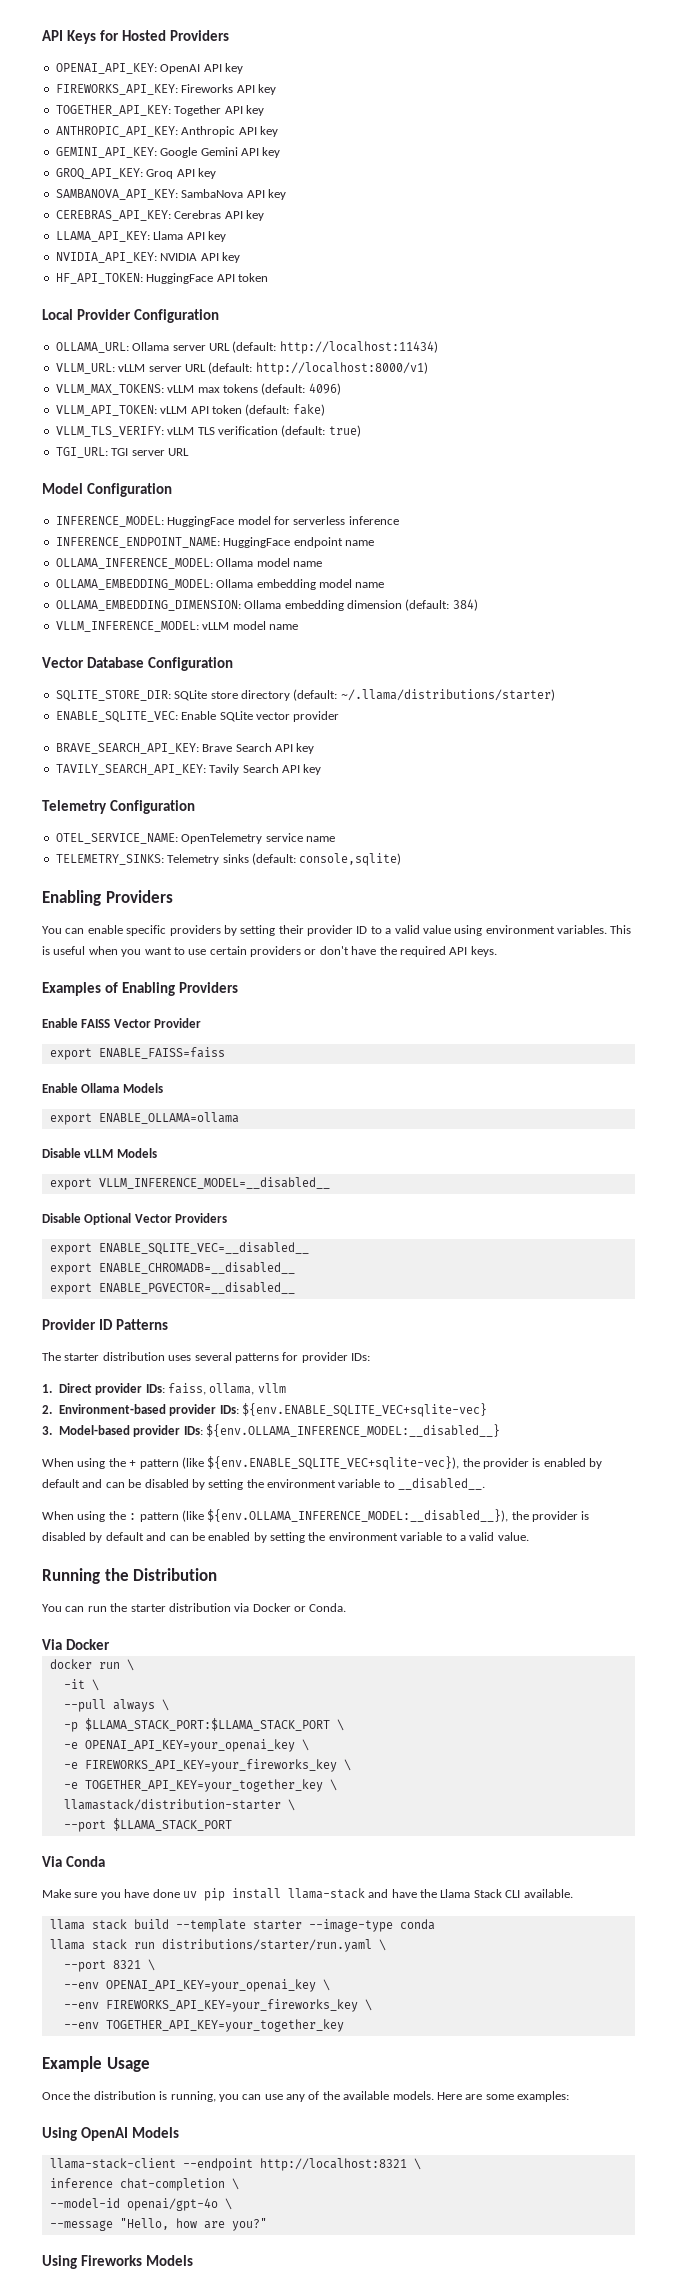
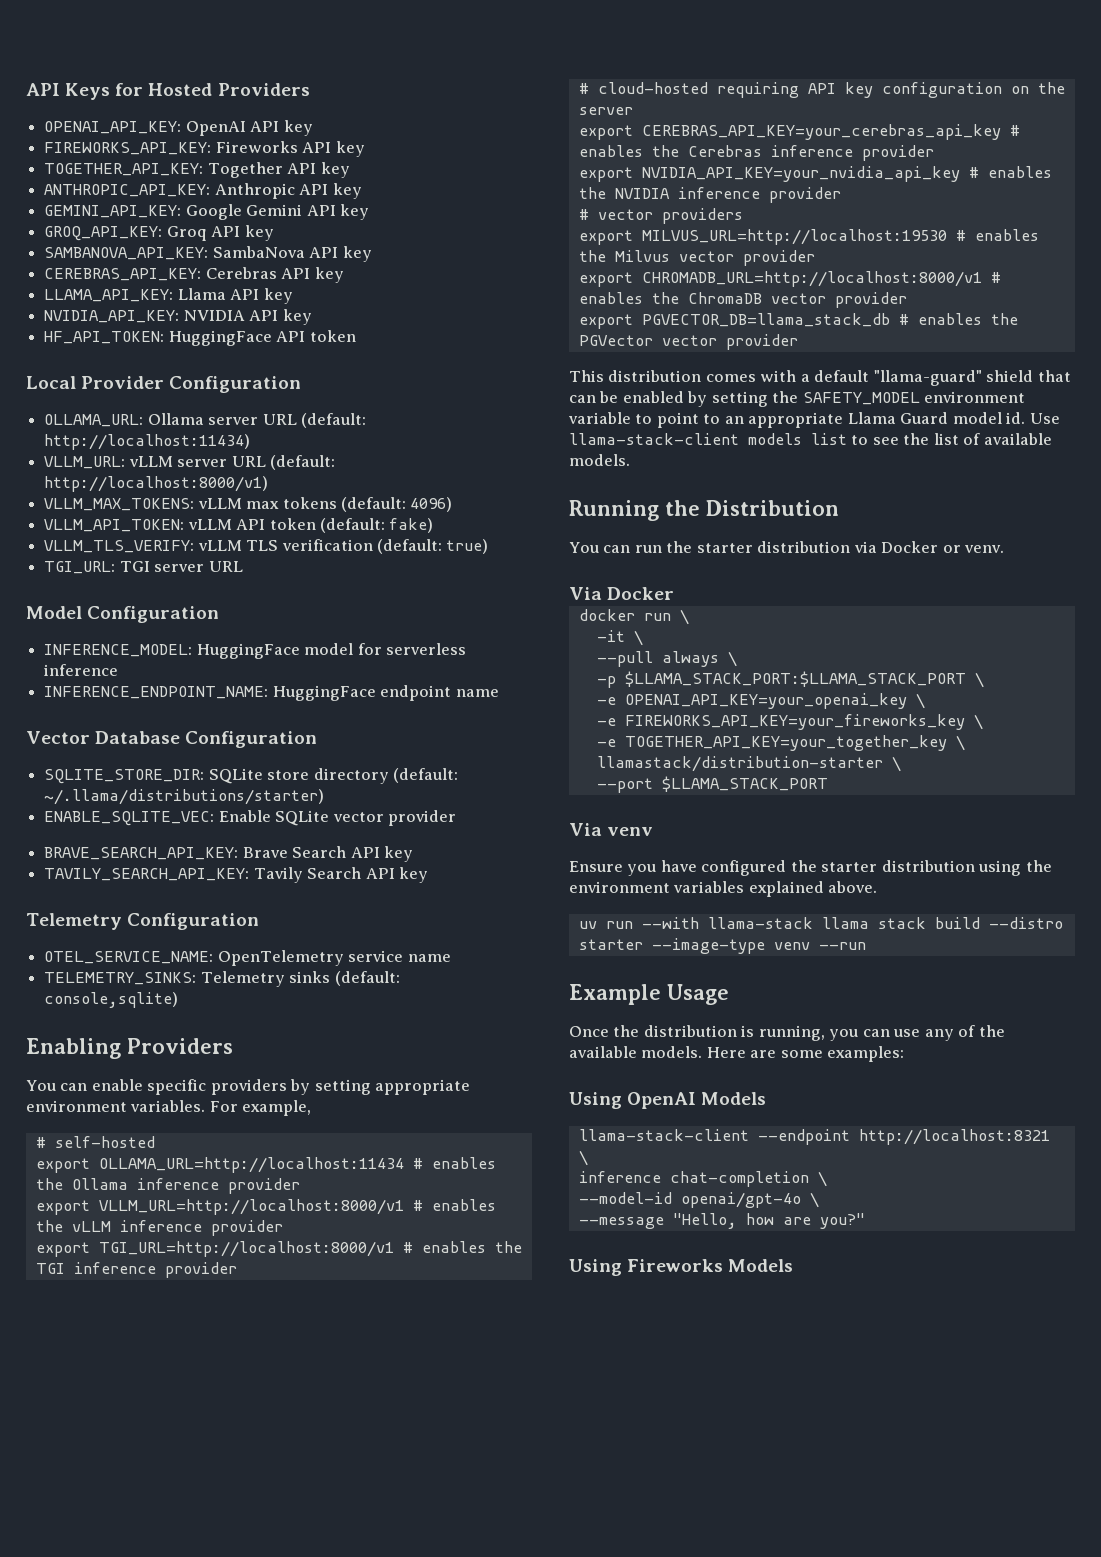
- OLLAMA_INFERENCE_MODEL: Ollama model name
- OLLAMA_EMBEDDING_MODEL: Ollama embedding model name
- OLLAMA_EMBEDDING_DIMENSION: Ollama embedding dimension (default: 384)
- VLLM_INFERENCE_MODEL: vLLM model name
- You can enable specific providers by setting their provider ID to a valid value using environment variables. This is useful when you want to use certain providers or don't have the required API keys.
- Examples of Enabling Providers
- Enable FAISS Vector Provider
- export ENABLE_FAISS=faiss
- Enable Ollama Models
- export ENABLE_OLLAMA=ollama
- Disable vLLM Models
- export VLLM_INFERENCE_MODEL=__disabled__
- Disable Optional Vector Providers
- export ENABLE_SQLITE_VEC=__disabled__
- export ENABLE_CHROMADB=__disabled__
- export ENABLE_PGVECTOR=__disabled__
- Provider ID Patterns
- The starter distribution uses several patterns for provider IDs:
- 1. Direct provider IDs: faiss, ollama, vllm
- 2. Environment-based provider IDs: ${env.ENABLE_SQLITE_VEC+sqlite-vec}
- 3. Model-based provider IDs: ${env.OLLAMA_INFERENCE_MODEL:__disabled__}
- When using the + pattern (like ${env.ENABLE_SQLITE_VEC+sqlite-vec}), the provider is enabled by default and can be disabled by setting the environment variable to __disabled__.
- When using the : pattern (like ${env.OLLAMA_INFERENCE_MODEL:__disabled__}), the provider is disabled by default and can be enabled by setting the environment variable to a valid value.
+ You can enable specific providers by setting appropriate environment variables. For example,
+ # self-hosted
+ export OLLAMA_URL=http://localhost:11434 # enables the Ollama inference provider
+ export VLLM_URL=http://localhost:8000/v1 # enables the vLLM inference provider
+ export TGI_URL=http://localhost:8000/v1 # enables the TGI inference provider
+ # cloud-hosted requiring API key configuration on the server
+ export CEREBRAS_API_KEY=your_cerebras_api_key # enables the Cerebras inference provider
+ export NVIDIA_API_KEY=your_nvidia_api_key # enables the NVIDIA inference provider
+ # vector providers
+ export MILVUS_URL=http://localhost:19530 # enables the Milvus vector provider
+ export CHROMADB_URL=http://localhost:8000/v1 # enables the ChromaDB vector provider
+ export PGVECTOR_DB=llama_stack_db # enables the PGVector vector provider
+ This distribution comes with a default "llama-guard" shield that can be enabled by setting the SAFETY_MODEL environment variable to point to an appropriate Llama Guard model id. Use llama-stack-client models list to see the list of available models.
- You can run the starter distribution via Docker or Conda.
+ You can run the starter distribution via Docker or venv.
- Via Conda
- Make sure you have done uv pip install llama-stack and have the Llama Stack CLI available.
- llama stack build --template starter --image-type conda
- llama stack run distributions/starter/run.yaml \
- --port 8321 \
- --env OPENAI_API_KEY=your_openai_key \
- --env FIREWORKS_API_KEY=your_fireworks_key \
- --env TOGETHER_API_KEY=your_together_key
+ Via venv
+ Ensure you have configured the starter distribution using the environment variables explained above.
+ uv run --with llama-stack llama stack build --distro starter --image-type venv --run

